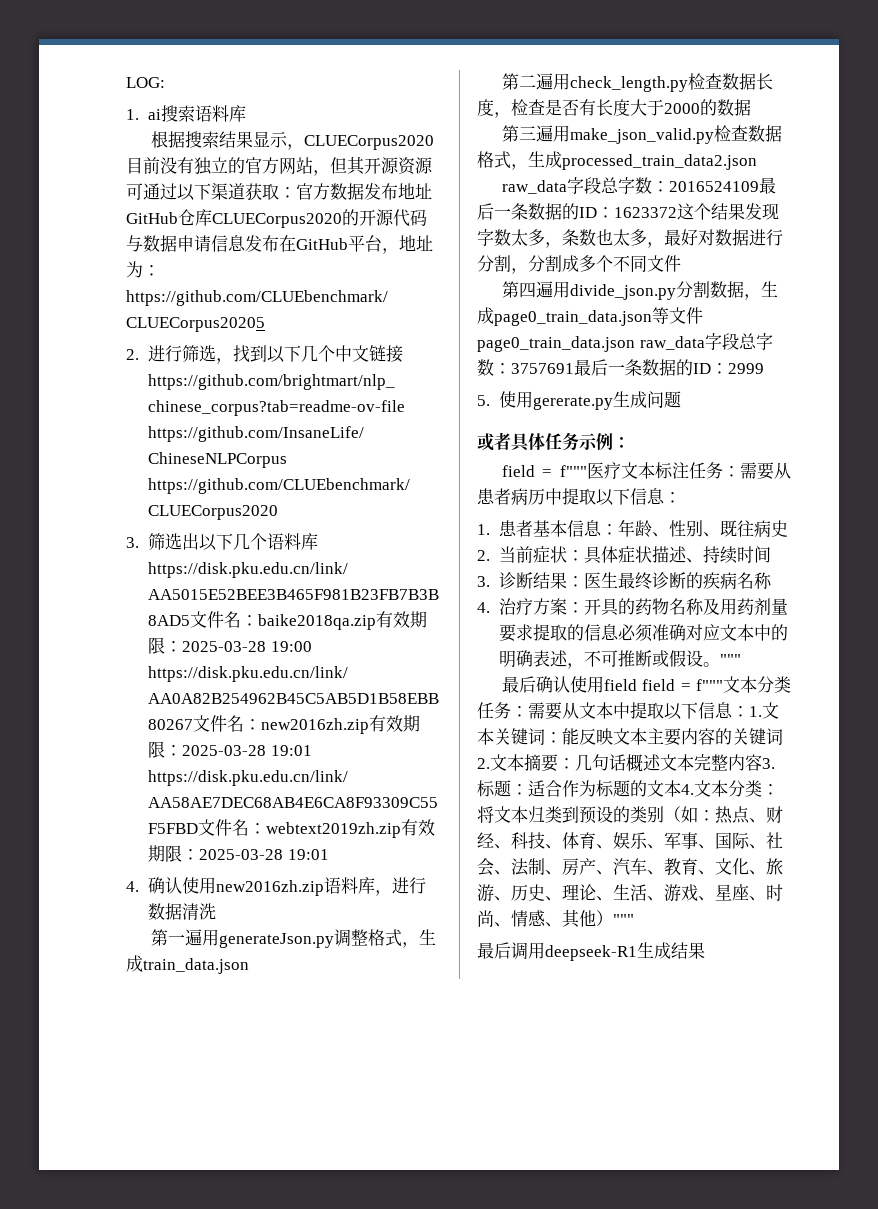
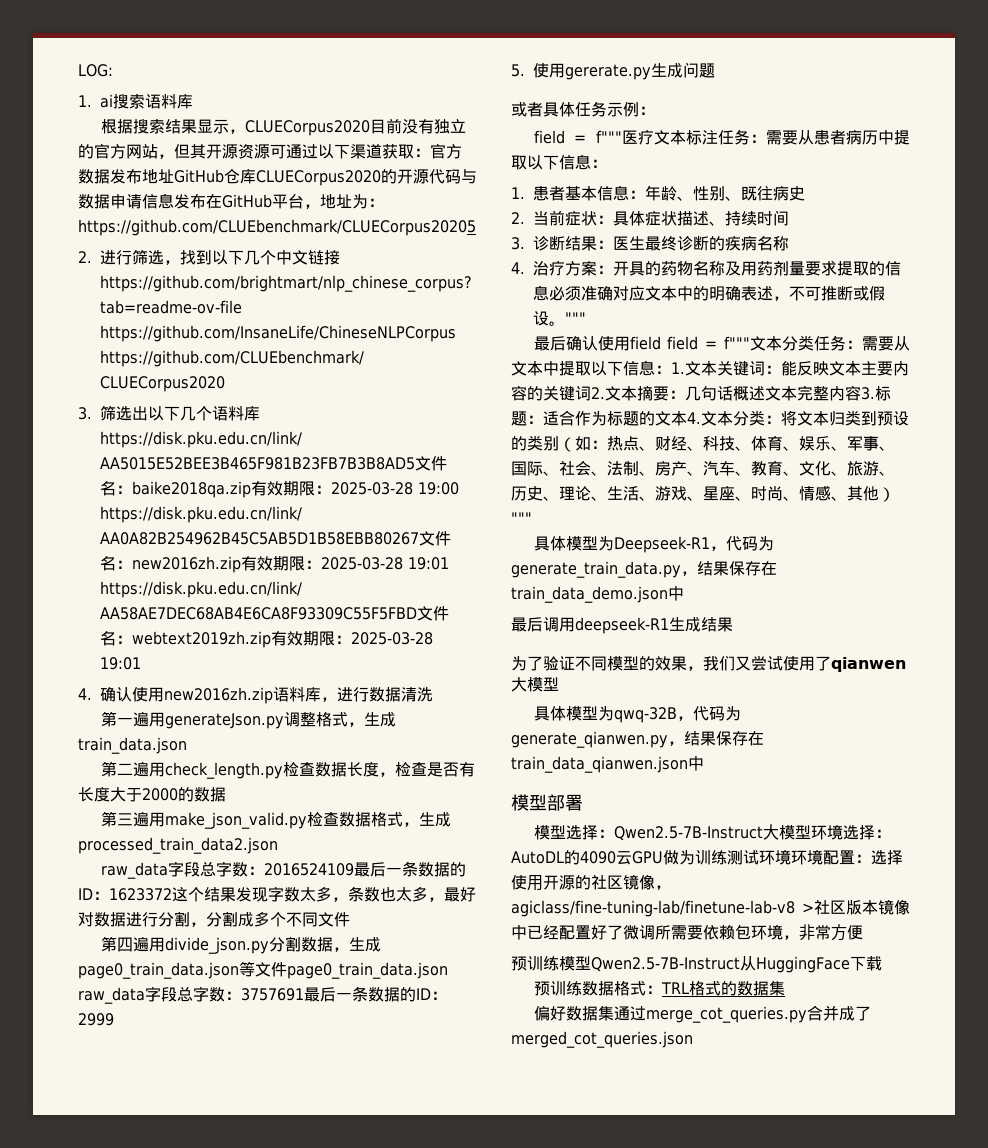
+ 具体模型为Deepseek-R1，代码为generate_train_data.py，结果保存在train_data_demo.json中
+ 为了验证不同模型的效果，我们又尝试使用了qianwen大模型
+ 具体模型为qwq-32B，代码为generate_qianwen.py，结果保存在train_data_qianwen.json中
+ 模型部署
+ 模型选择：Qwen2.5-7B-Instruct⼤模型环境选择：AutoDL的4090云GPU做为训练测试环境环境配置：选择使⽤开源的社区镜像，agiclass/fine-tuning-lab/finetune-lab-v8 >社区版本镜像中已经配置好了微调所需要依赖包环境，⾮常⽅便
+ 预训练模型Qwen2.5-7B-Instruct从HuggingFace下载
+ 预训练数据格式：TRL格式的数据集
+ 偏好数据集通过merge_cot_queries.py合并成了merged_cot_queries.json

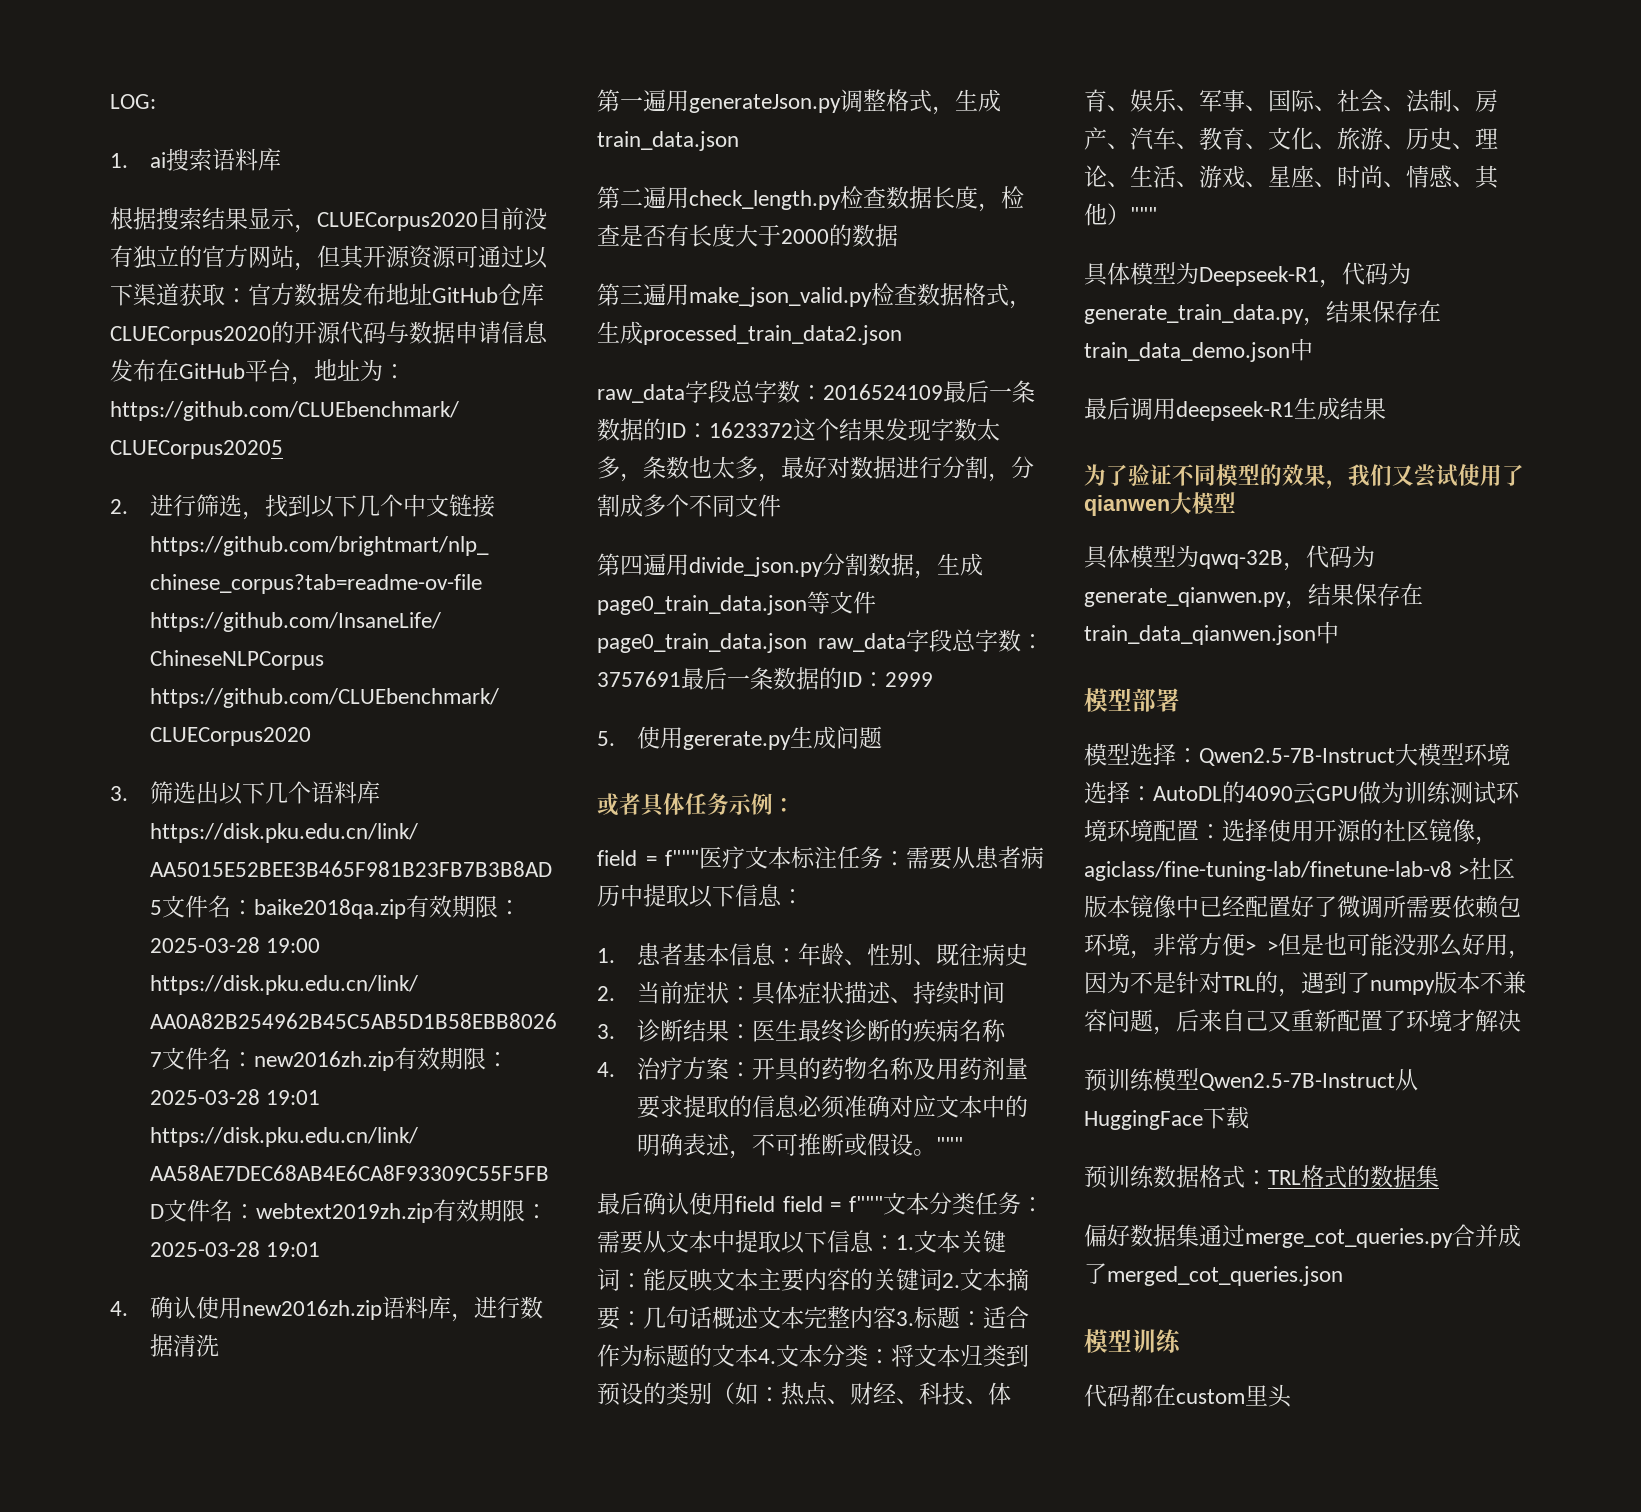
- 模型选择：Qwen2.5-7B-Instruct⼤模型环境选择：AutoDL的4090云GPU做为训练测试环境环境配置：选择使⽤开源的社区镜像，agiclass/fine-tuning-lab/finetune-lab-v8 >社区版本镜像中已经配置好了微调所需要依赖包环境，⾮常⽅便
+ 模型选择：Qwen2.5-7B-Instruct⼤模型环境选择：AutoDL的4090云GPU做为训练测试环境环境配置：选择使⽤开源的社区镜像，agiclass/fine-tuning-lab/finetune-lab-v8 >社区版本镜像中已经配置好了微调所需要依赖包环境，⾮常⽅便> >但是也可能没那么好用，因为不是针对TRL的，遇到了numpy版本不兼容问题，后来自己又重新配置了环境才解决
+ 模型训练
+ 代码都在custom里头

